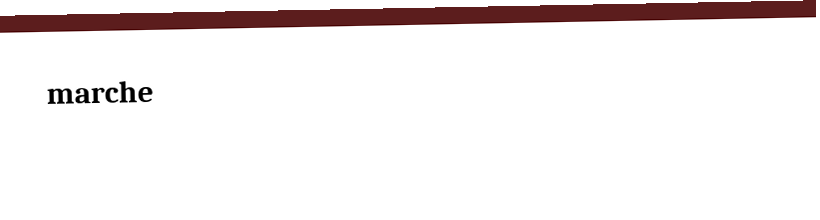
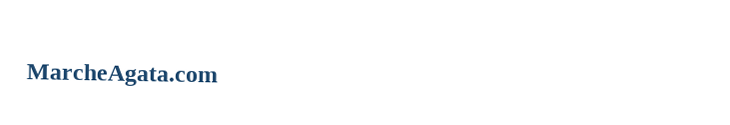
- marche
+ MarcheAgata.com

